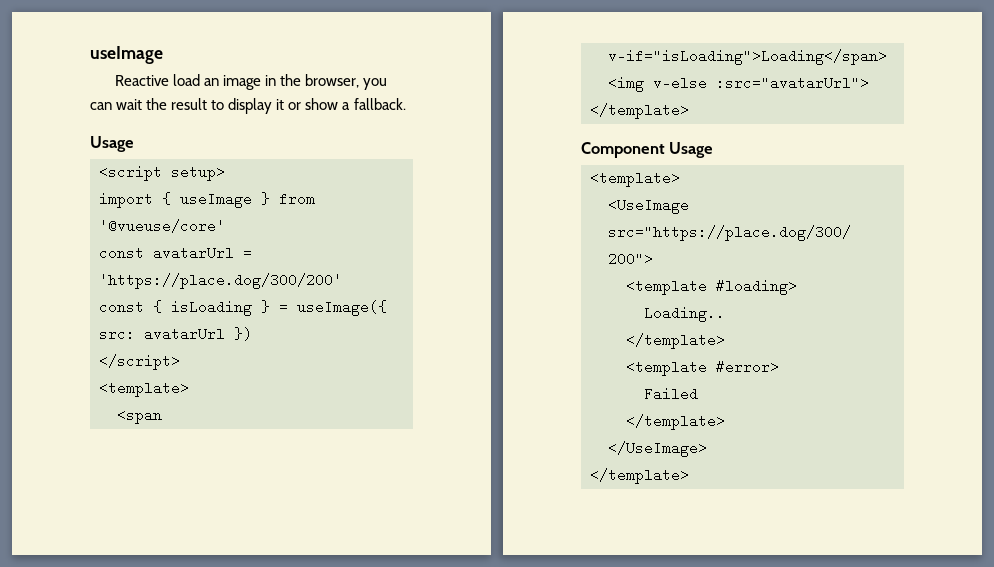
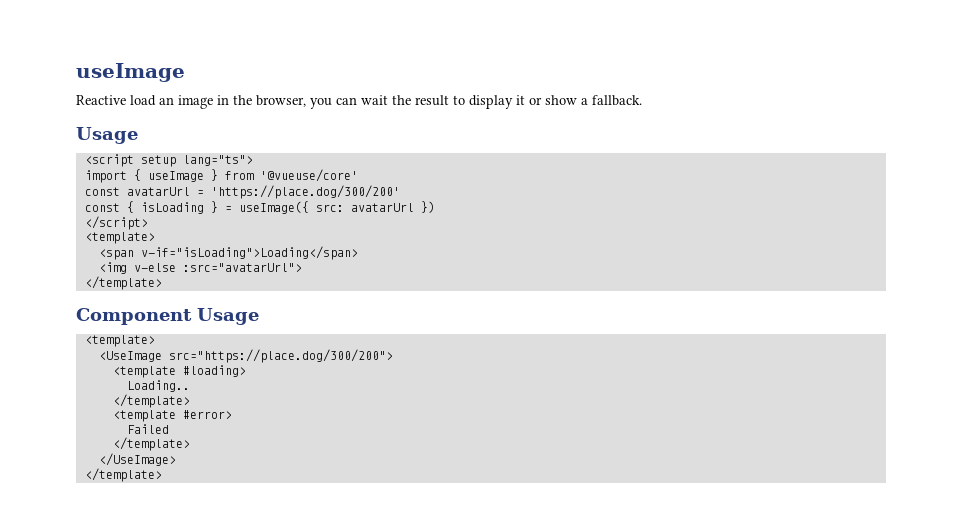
- <script setup>
+ <script setup lang="ts">

